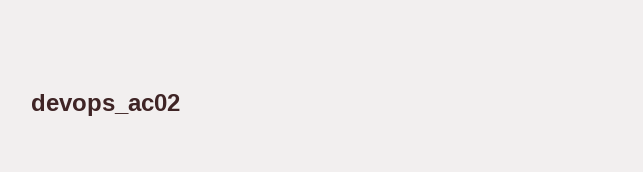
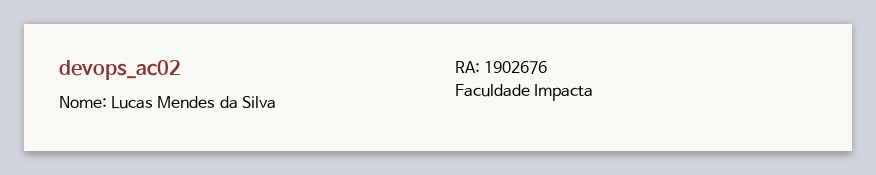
+ Nome: Lucas Mendes da Silva
+ RA: 1902676
+ Faculdade Impacta

